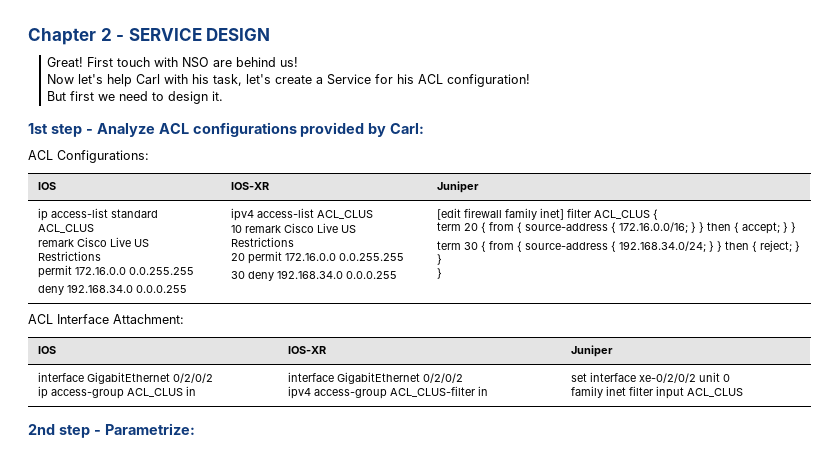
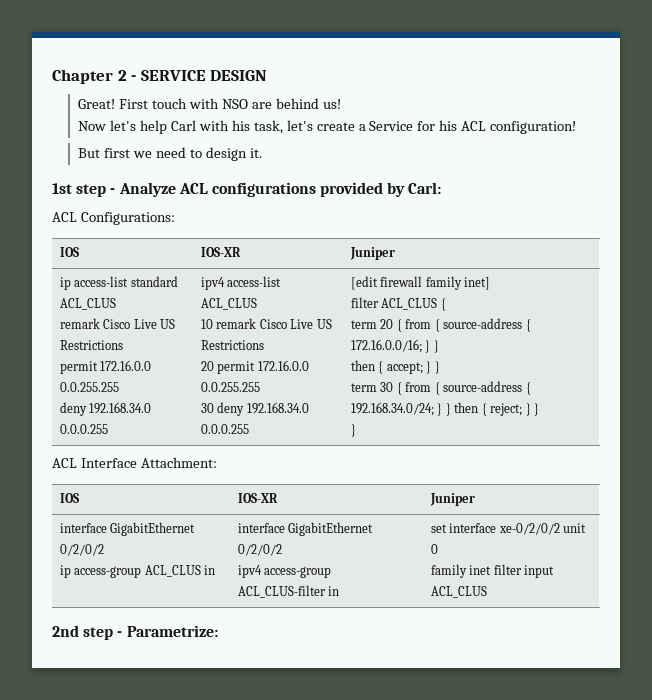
- [edit firewall family inet] filter ACL_CLUS {
+ [edit firewall family inet]
+ filter ACL_CLUS {
- term 20 { from { source-address { 172.16.0.0/16; } } then { accept; } }
+ term 20 { from { source-address { 172.16.0.0/16; } }
+ then { accept; } }

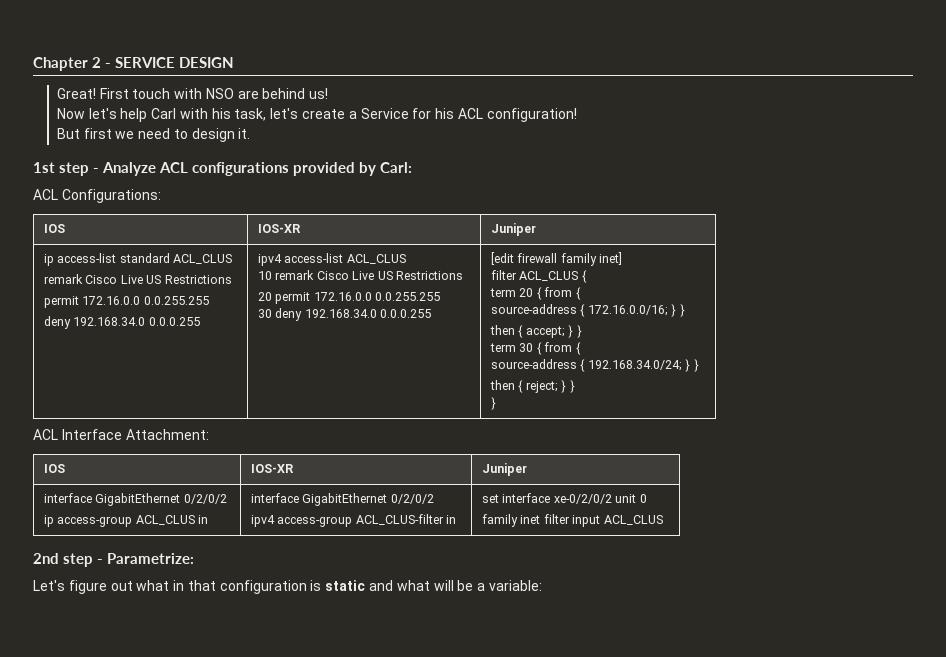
- term 20 { from { source-address { 172.16.0.0/16; } }
+ term 20 { from {
+ source-address { 172.16.0.0/16; } }
- term 30 { from { source-address { 192.168.34.0/24; } } then { reject; } }
+ term 30 { from {
+ source-address { 192.168.34.0/24; } }
+ then { reject; } }
+ Let's figure out what in that configuration is static and what will be a variable:

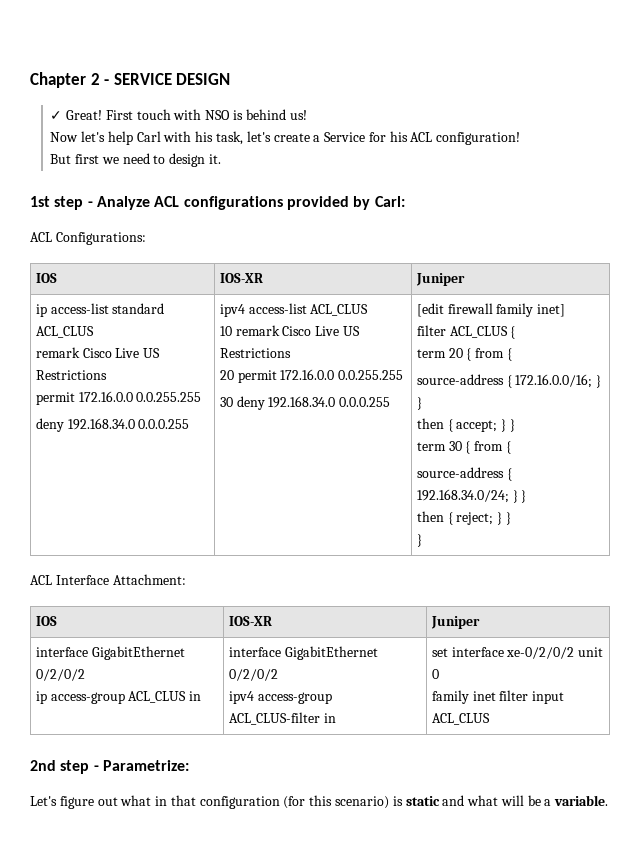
- Great!
+ ✓ Great!
- First touch with NSO are behind us!
+ First touch with NSO is behind us!
- Let's figure out what in that configuration is static and what will be a variable:
+ Let's figure out what in that configuration (for this scenario) is static and what will be a variable.

